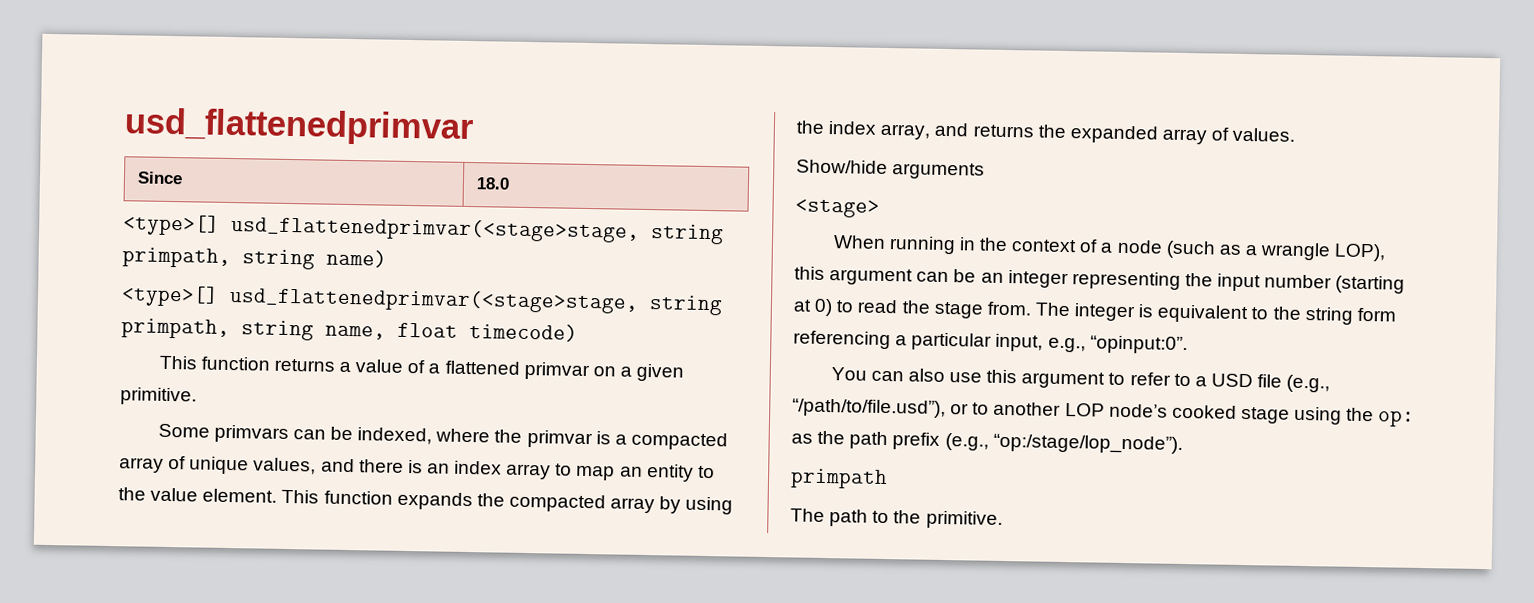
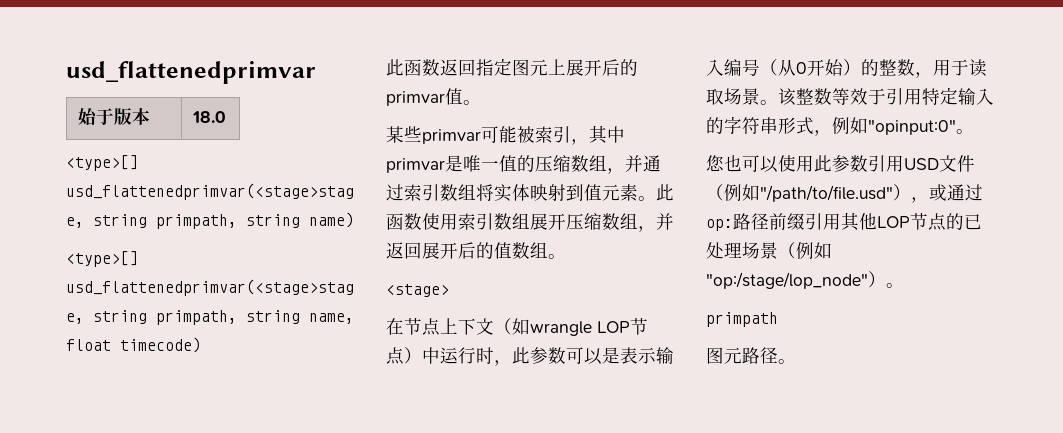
- Since | 18.0
+ 始于版本 | 18.0
- This function returns a value of a flattened primvar on a given primitive.
- Some primvars can be indexed, where the primvar is a compacted array of unique values, and there is an index array to map an entity to the value element. This function expands the compacted array by using the index array, and returns the expanded array of values.
- Show/hide arguments
+ 此函数返回指定图元上展开后的primvar值。
+ 某些primvar可能被索引，其中primvar是唯一值的压缩数组，并通过索引数组将实体映射到值元素。此函数使用索引数组展开压缩数组，并返回展开后的值数组。
  <stage>
- When running in the context of a node (such as a wrangle LOP), this argument can be an integer representing the input number (starting at 0) to read the stage from. The integer is equivalent to the string form referencing a particular input, e.g., “opinput:0”.
- You can also use this argument to refer to a USD file (e.g., “/path/to/file.usd”), or to another LOP node’s cooked stage using the op: as the path prefix (e.g., “op:/stage/lop_node”).
+ 在节点上下文（如wrangle LOP节点）中运行时，此参数可以是表示输入编号（从0开始）的整数，用于读取场景。该整数等效于引用特定输入的字符串形式，例如"opinput:0"。
+ 您也可以使用此参数引用USD文件（例如"/path/to/file.usd"），或通过op:路径前缀引用其他LOP节点的已处理场景（例如"op:/stage/lop_node"）。
  primpath
- The path to the primitive.
+ 图元路径。

